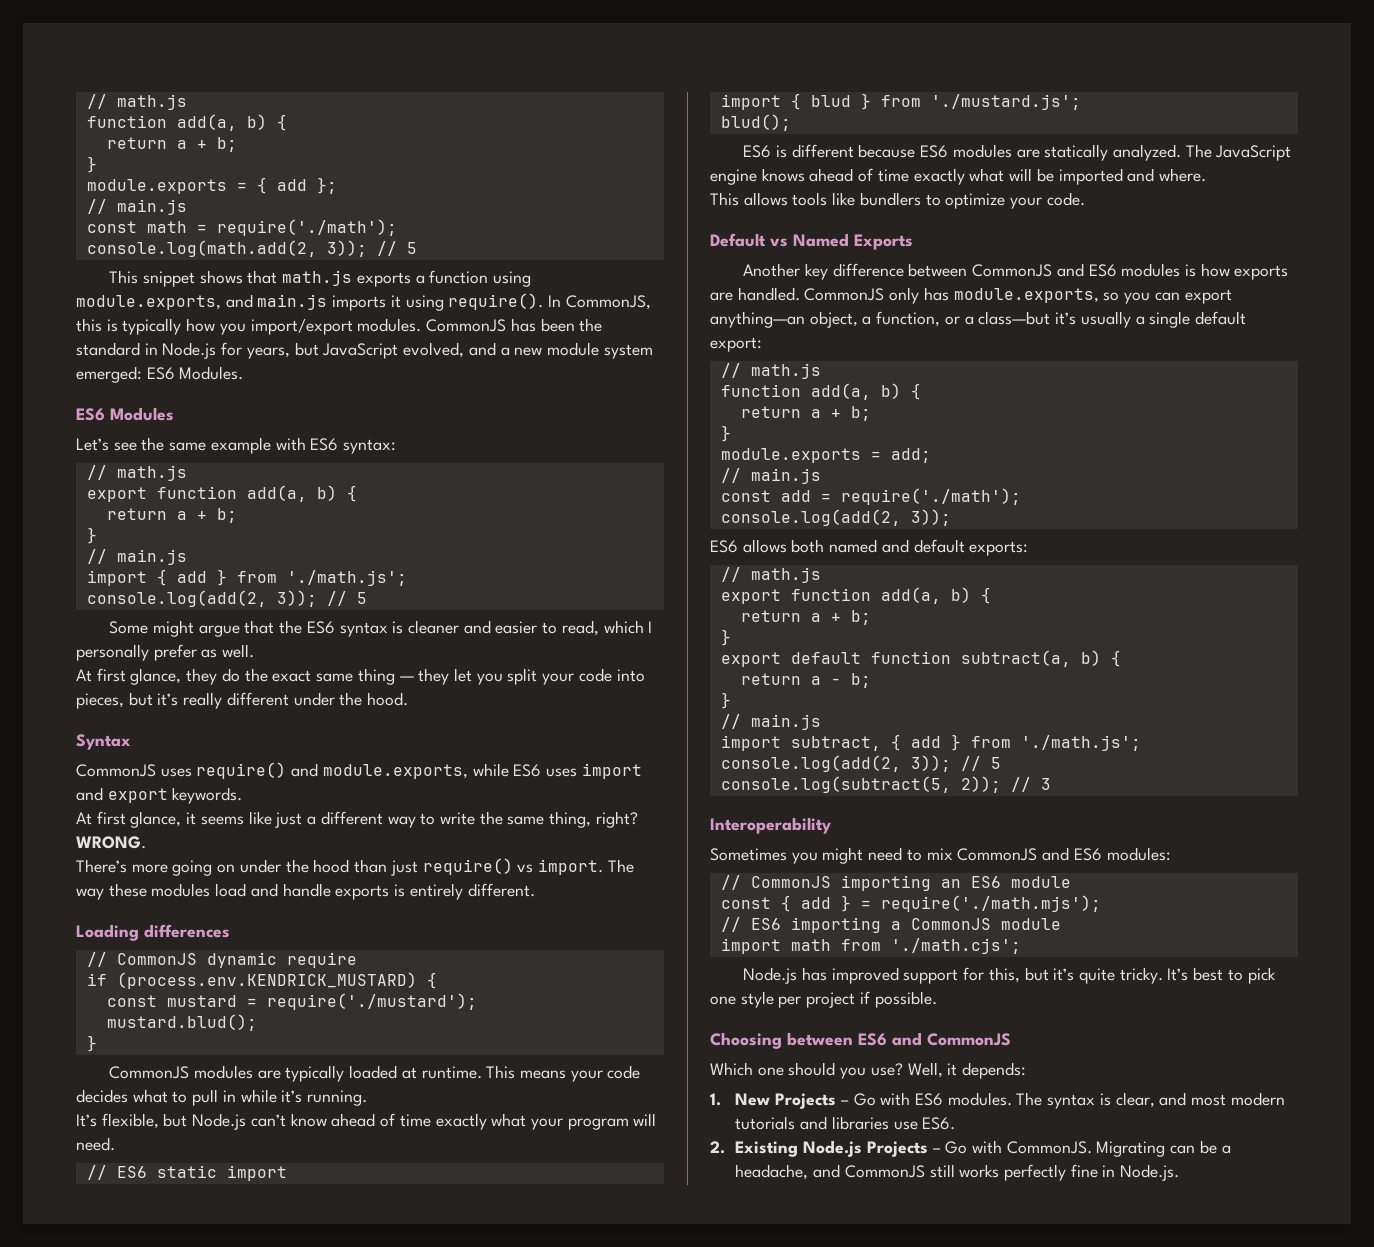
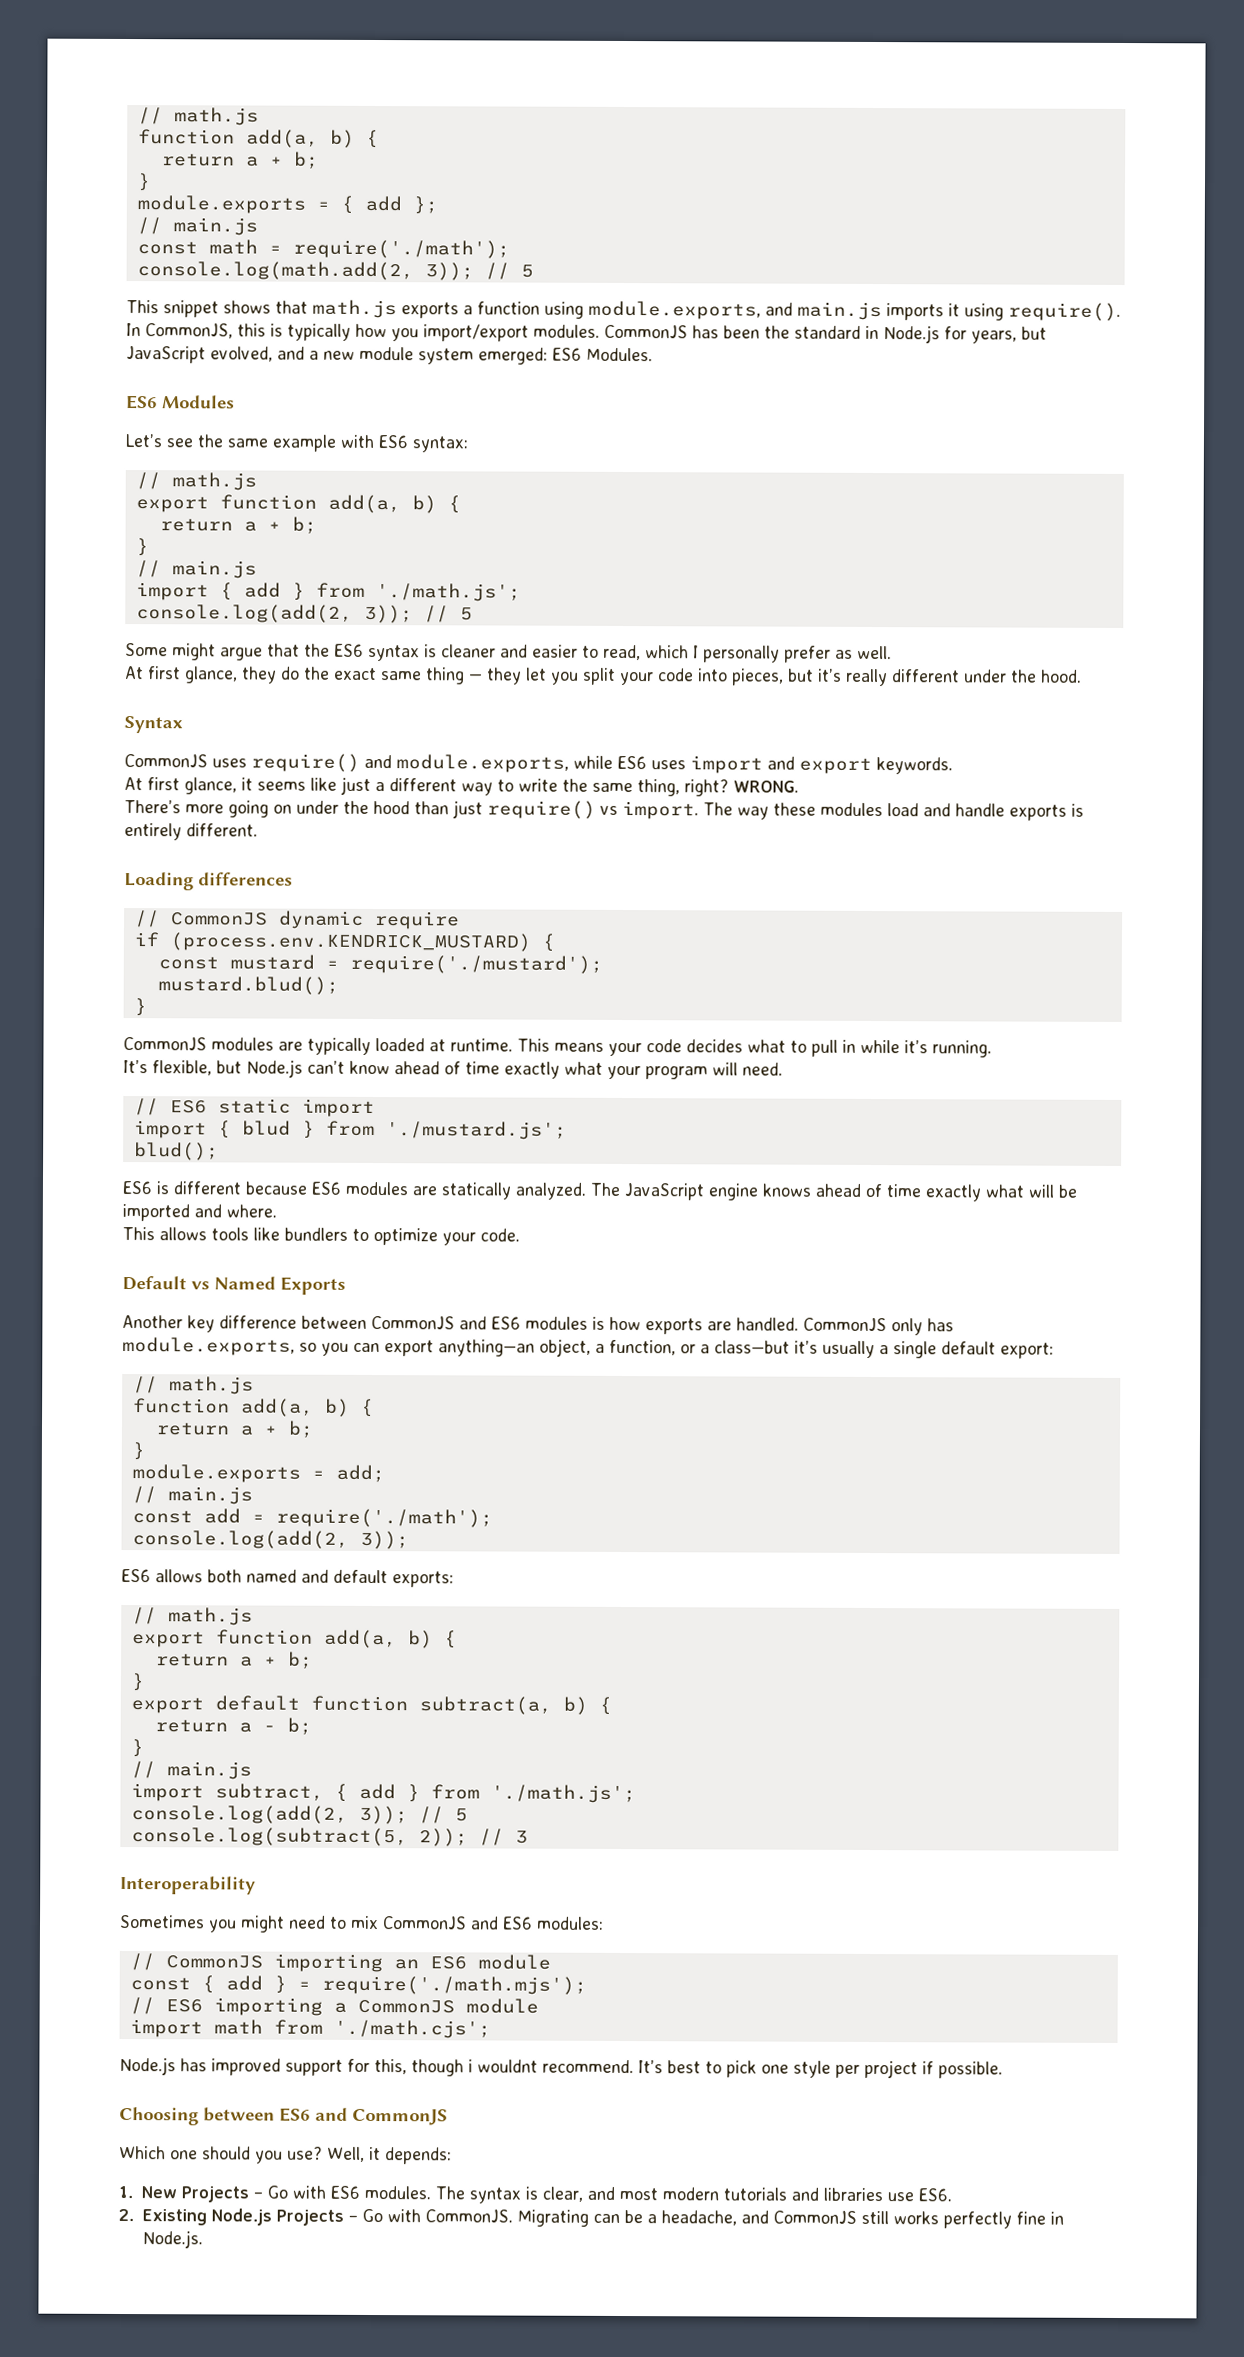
- Node.js has improved support for this, but it’s quite tricky.
+ Node.js has improved support for this, though i wouldnt recommend.

